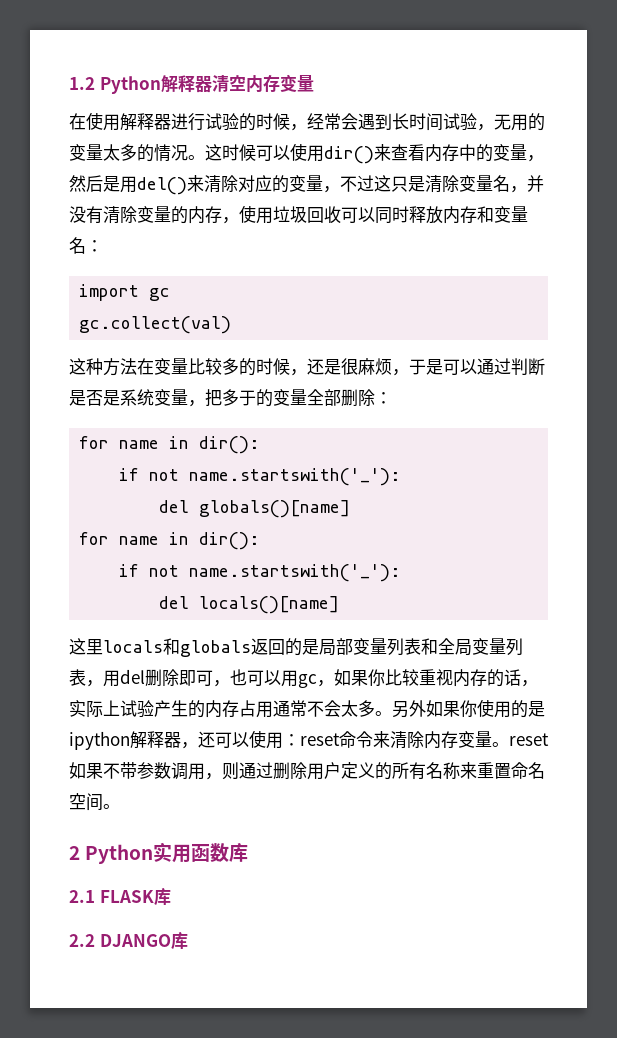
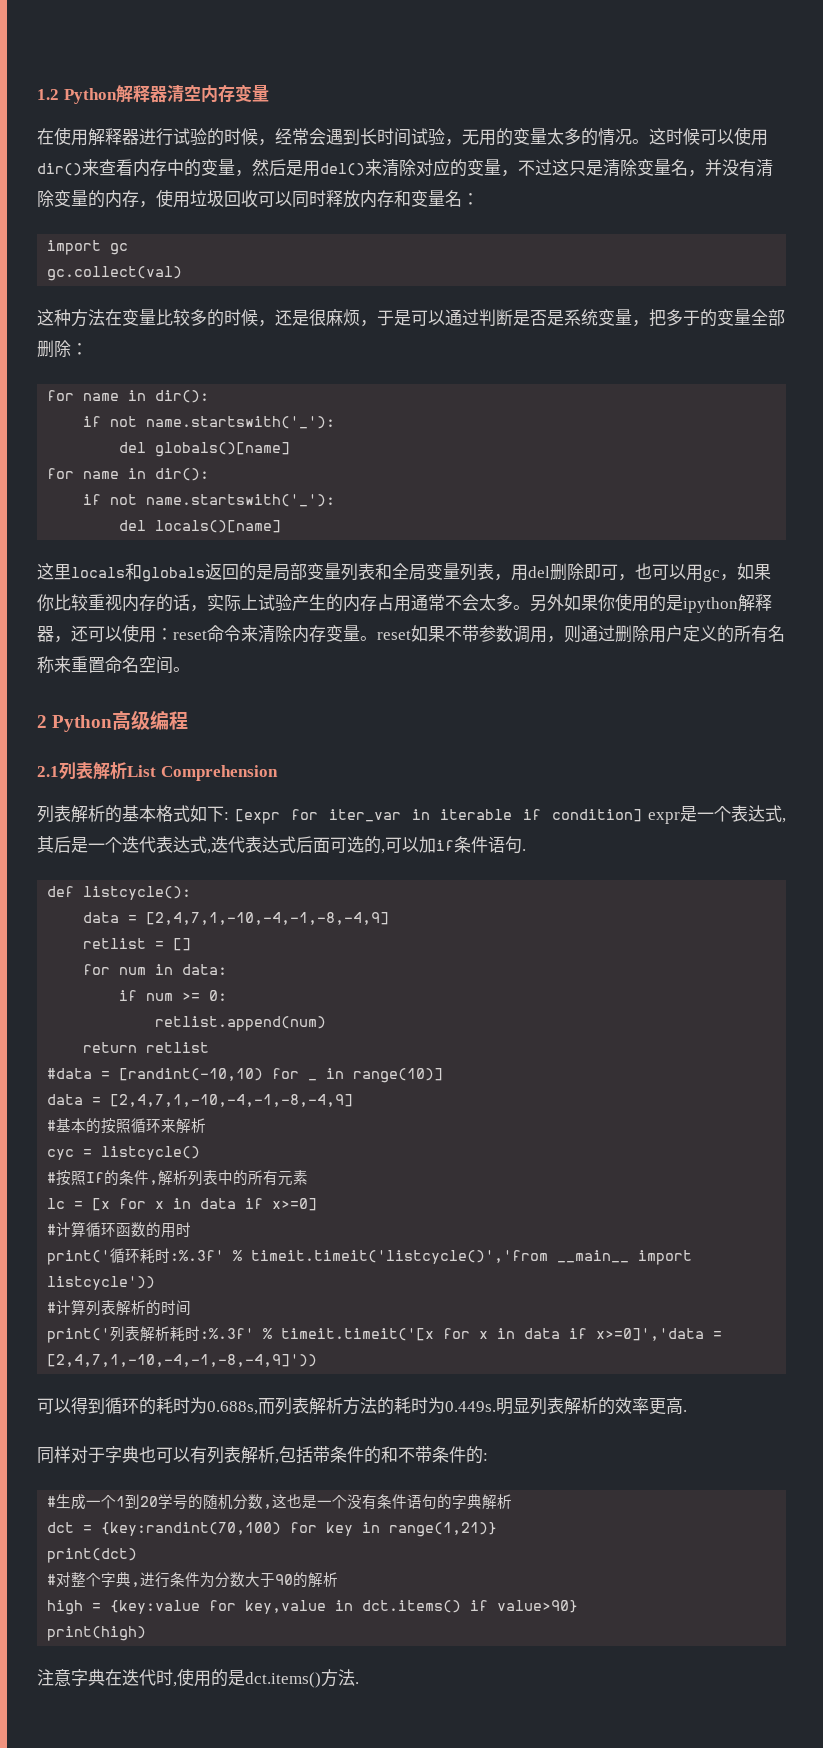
- 2 Python实用函数库
- 2.1 FLASK库
- 2.2 DJANGO库
+ 2 Python高级编程
+ 2.1列表解析List Comprehension
+ 列表解析的基本格式如下: [expr for iter_var in iterable if condition] expr是一个表达式,其后是一个迭代表达式,迭代表达式后面可选的,可以加if条件语句.
+ def listcycle():
+ data = [2,4,7,1,-10,-4,-1,-8,-4,9]
+ retlist = []
+ for num in data:
+ if num >= 0:
+ retlist.append(num)
+ return retlist
+ #data = [randint(-10,10) for _ in range(10)]
+ data = [2,4,7,1,-10,-4,-1,-8,-4,9]
+ #基本的按照循环来解析
+ cyc = listcycle()
+ #按照If的条件,解析列表中的所有元素
+ lc = [x for x in data if x>=0]
+ #计算循环函数的用时
+ print('循环耗时:%.3f' % timeit.timeit('listcycle()','from __main__ import listcycle'))
+ #计算列表解析的时间
+ print('列表解析耗时:%.3f' % timeit.timeit('[x for x in data if x>=0]','data = [2,4,7,1,-10,-4,-1,-8,-4,9]'))
+ 可以得到循环的耗时为0.688s,而列表解析方法的耗时为0.449s.明显列表解析的效率更高.
+ 同样对于字典也可以有列表解析,包括带条件的和不带条件的:
+ #生成一个1到20学号的随机分数,这也是一个没有条件语句的字典解析
+ dct = {key:randint(70,100) for key in range(1,21)}
+ print(dct)
+ #对整个字典,进行条件为分数大于90的解析
+ high = {key:value for key,value in dct.items() if value>90}
+ print(high)
+ 注意字典在迭代时,使用的是dct.items()方法.

